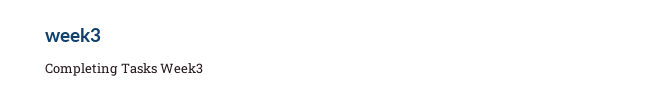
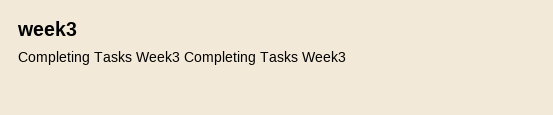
- Completing Tasks Week3
+ Completing Tasks Week3 Completing Tasks Week3

